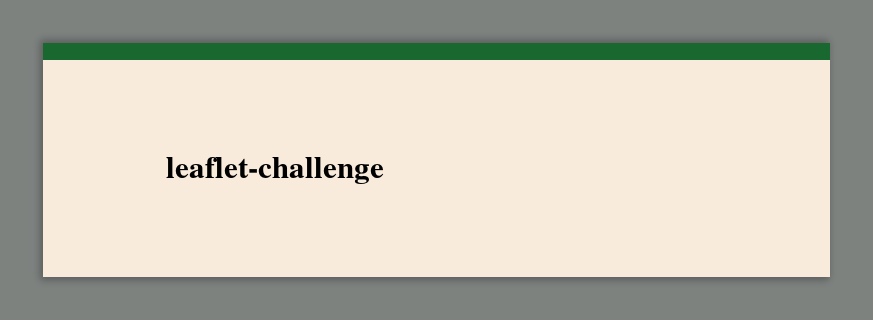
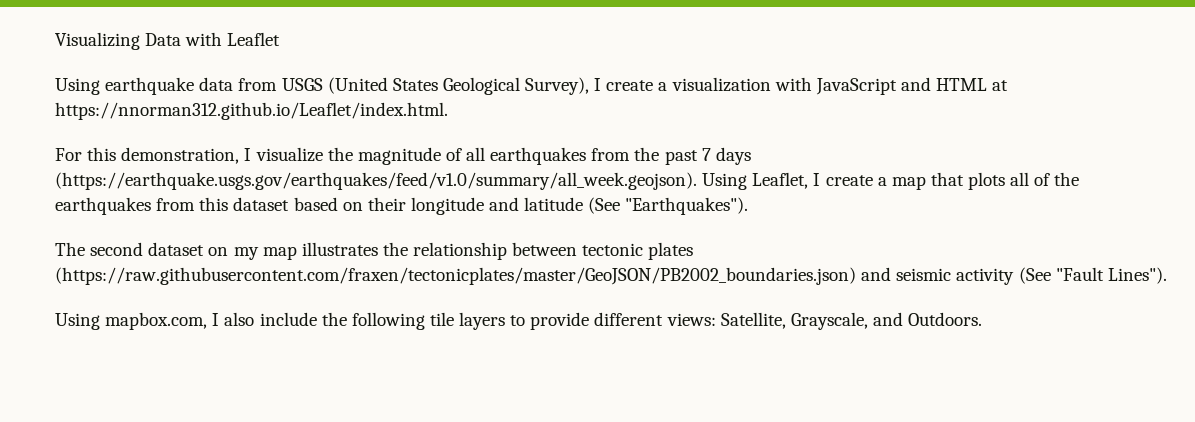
- leaflet-challenge
+ Visualizing Data with Leaflet
+ Using earthquake data from USGS (United States Geological Survey), I create a visualization with JavaScript and HTML at https://nnorman312.github.io/Leaflet/index.html.
+ For this demonstration, I visualize the magnitude of all earthquakes from the past 7 days (https://earthquake.usgs.gov/earthquakes/feed/v1.0/summary/all_week.geojson). Using Leaflet, I create a map that plots all of the earthquakes from this dataset based on their longitude and latitude (See "Earthquakes").
+ The second dataset on my map illustrates the relationship between tectonic plates (https://raw.githubusercontent.com/fraxen/tectonicplates/master/GeoJSON/PB2002_boundaries.json) and seismic activity (See "Fault Lines").
+ Using mapbox.com, I also include the following tile layers to provide different views: Satellite, Grayscale, and Outdoors.

